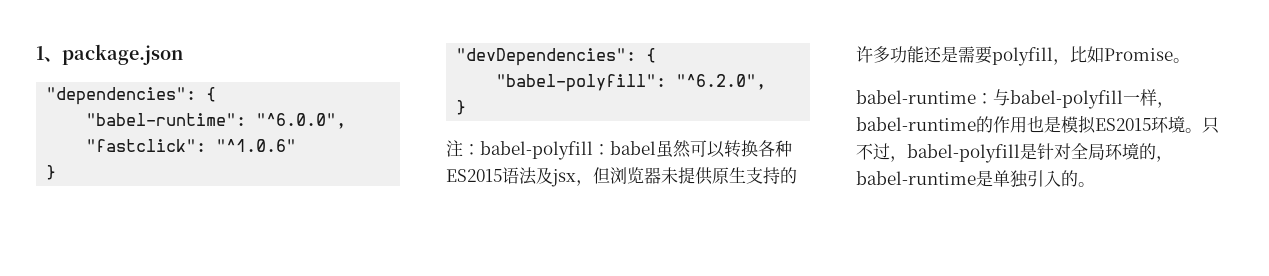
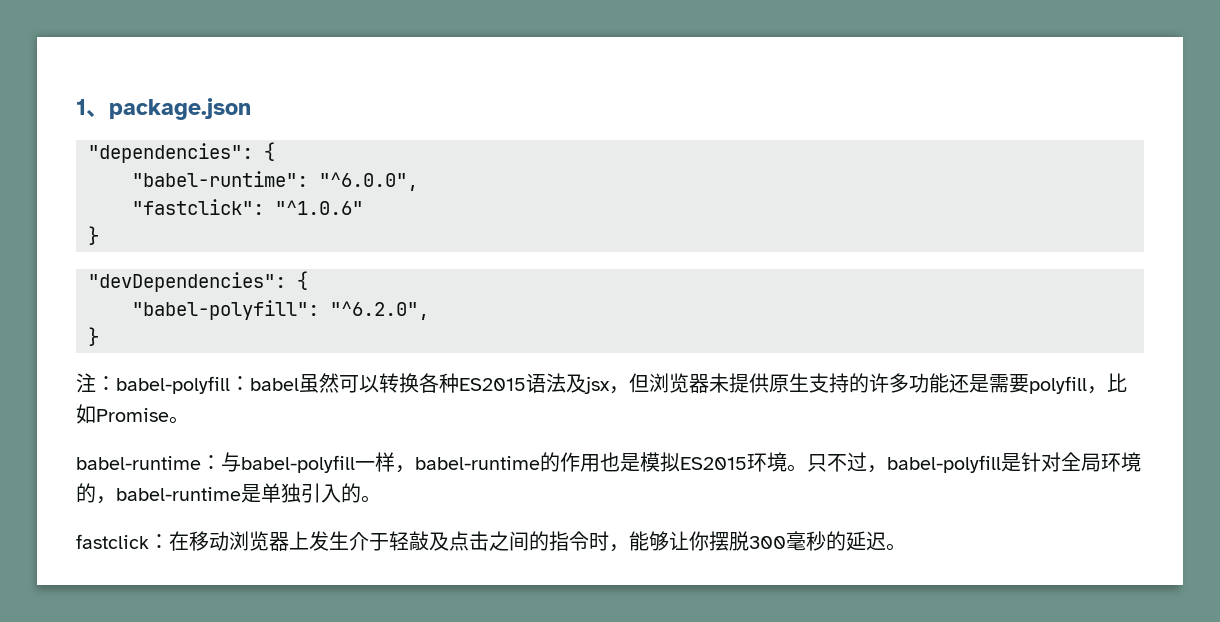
+ fastclick：在移动浏览器上发生介于轻敲及点击之间的指令时，能够让你摆脱300毫秒的延迟。

